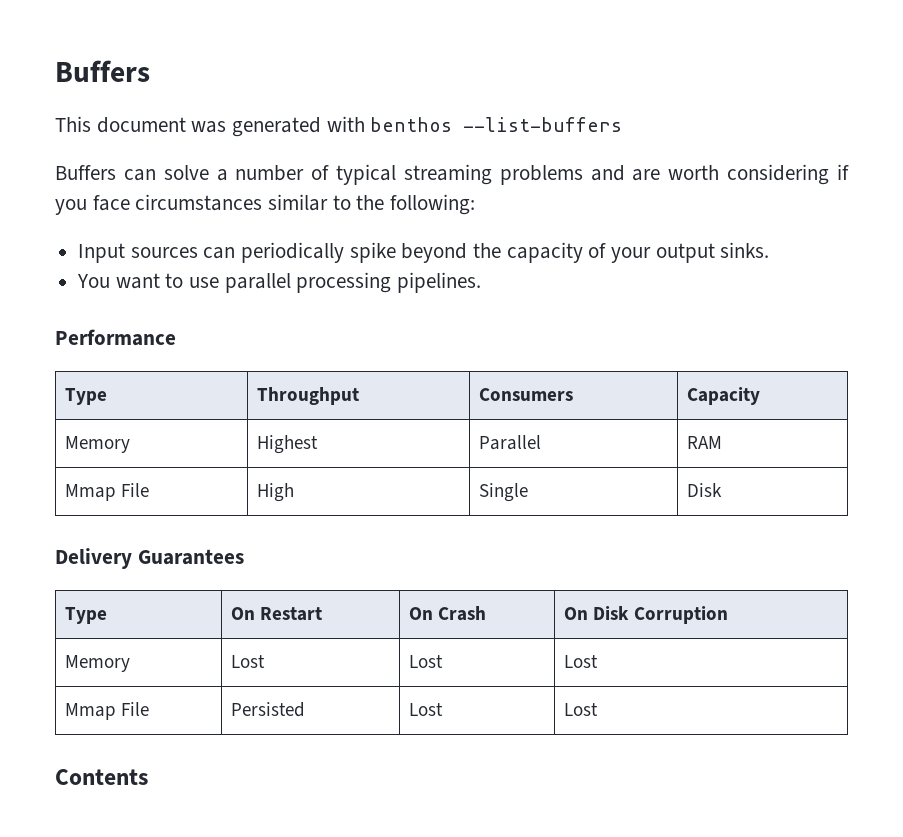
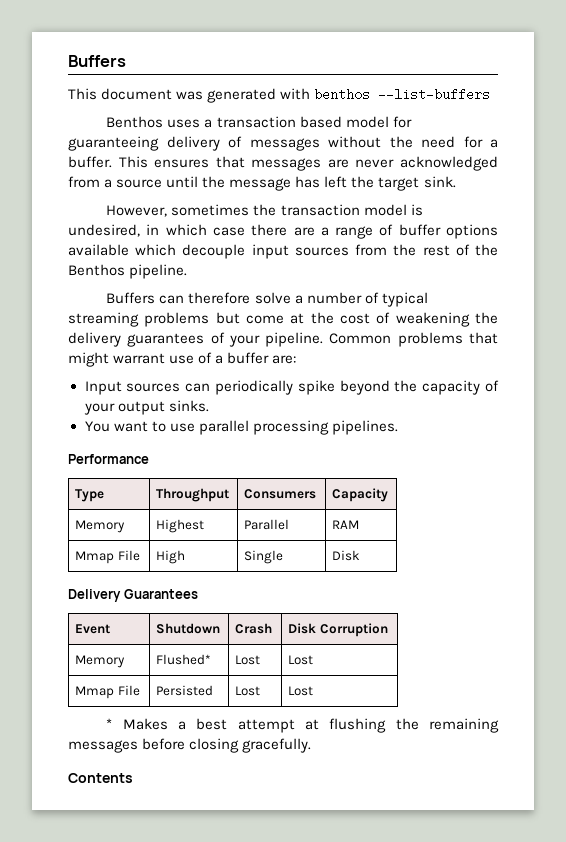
+ Benthos uses a transaction based model for guaranteeing delivery of messages without the need for a buffer. This ensures that messages are never acknowledged from a source until the message has left the target sink.
+ However, sometimes the transaction model is undesired, in which case there are a range of buffer options available which decouple input sources from the rest of the Benthos pipeline.
- Buffers can solve a number of typical streaming problems and are worth considering if you face circumstances similar to the following:
+ Buffers can therefore solve a number of typical streaming problems but come at the cost of weakening the delivery guarantees of your pipeline. Common problems that might warrant use of a buffer are:
- Type | On Restart | On Crash | On Disk Corruption
+ Event | Shutdown | Crash | Disk Corruption
- Memory | Lost | Lost | Lost
+ Memory | Flushed* | Lost | Lost
+ * Makes a best attempt at flushing the remaining messages before closing gracefully.

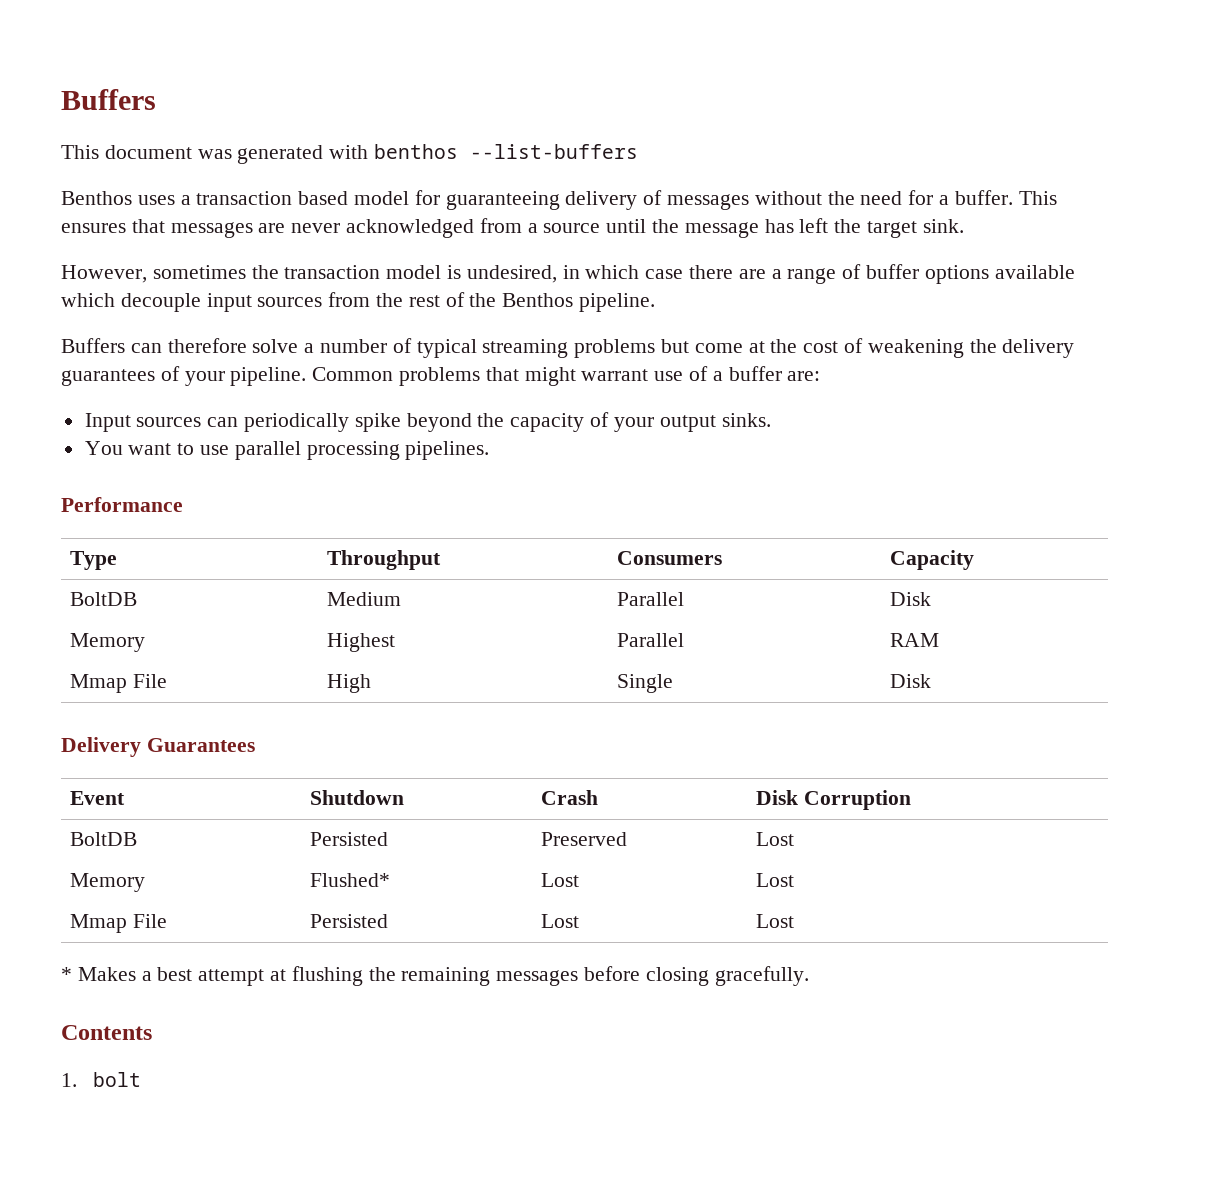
+ BoltDB | Medium | Parallel | Disk
+ BoltDB | Persisted | Preserved | Lost
+ 1. bolt

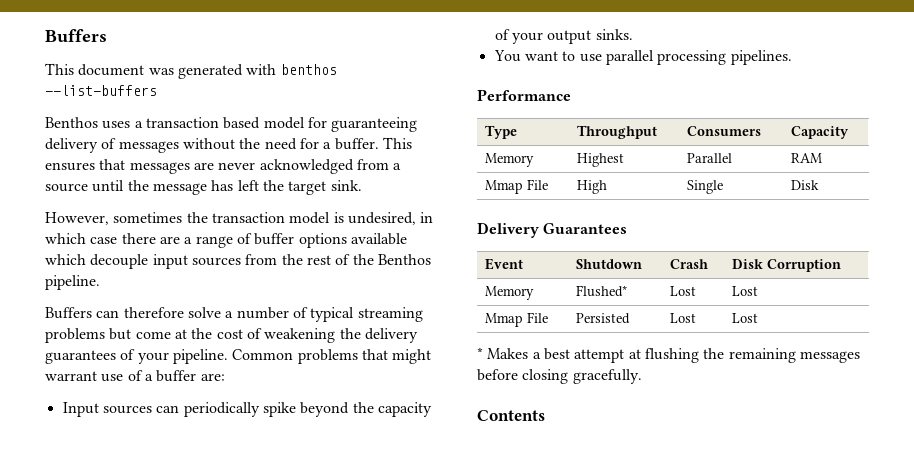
- BoltDB | Medium | Parallel | Disk
- BoltDB | Persisted | Preserved | Lost
- 1. bolt

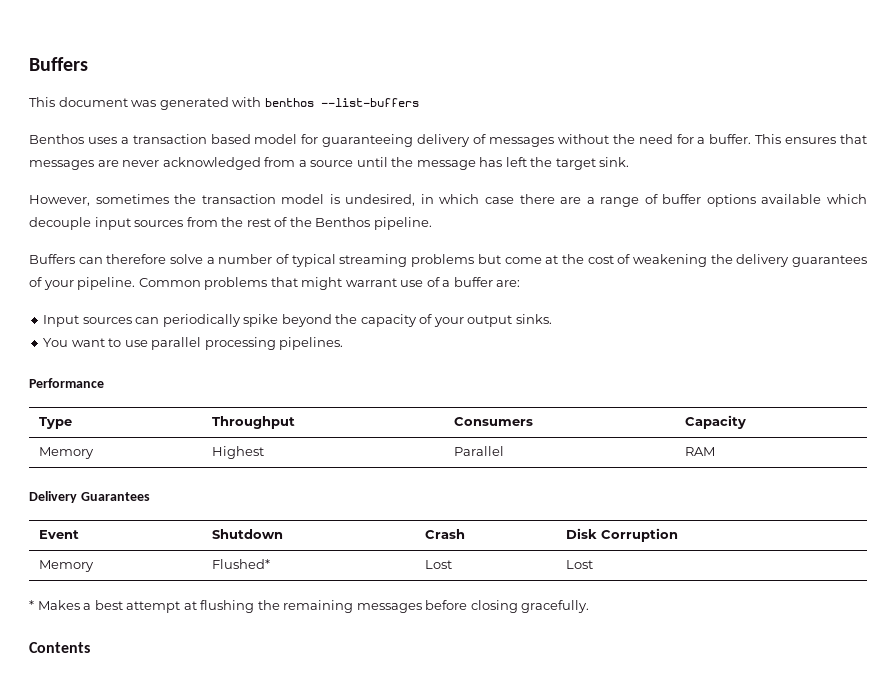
- Mmap File | High | Single | Disk
- Mmap File | Persisted | Lost | Lost

